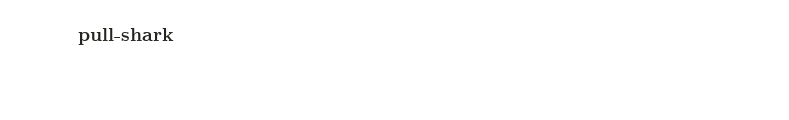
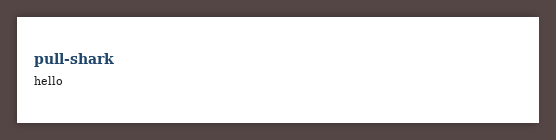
+ hello

